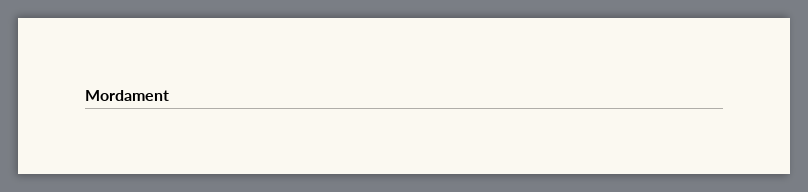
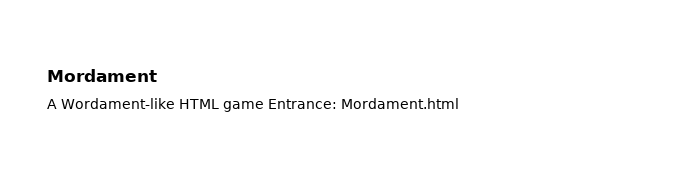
+ A Wordament-like HTML game Entrance: Mordament.html

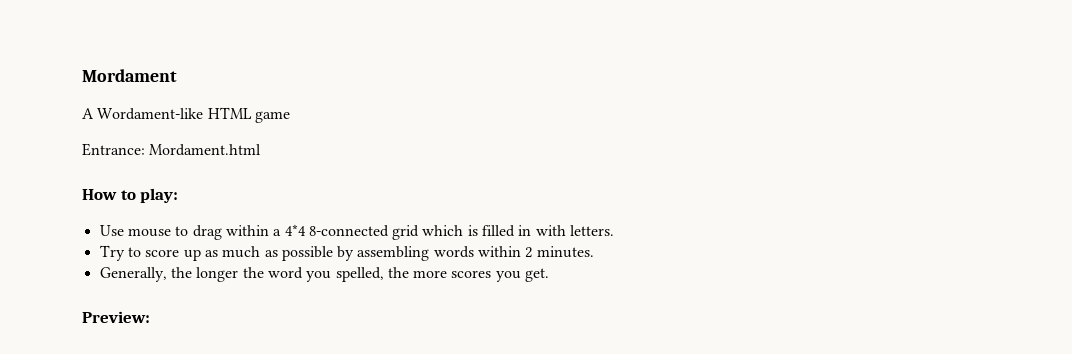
- A Wordament-like HTML game Entrance: Mordament.html
+ A Wordament-like HTML game
+ Entrance: Mordament.html
+ How to play:
+ Use mouse to drag within a 4*4 8-connected grid which is filled in with letters.
+ Try to score up as much as possible by assembling words within 2 minutes.
+ Generally, the longer the word you spelled, the more scores you get.
+ Preview:

